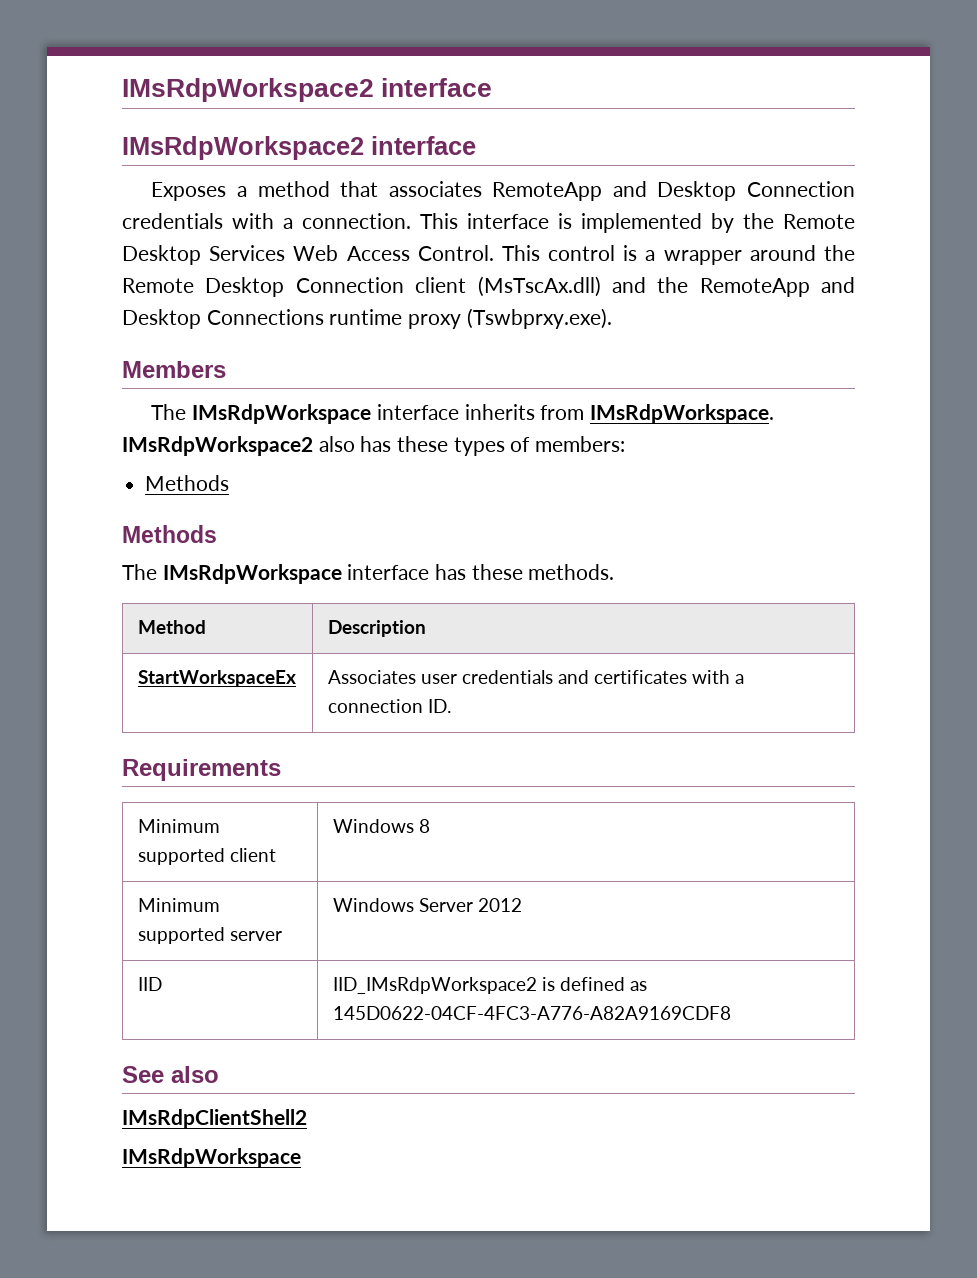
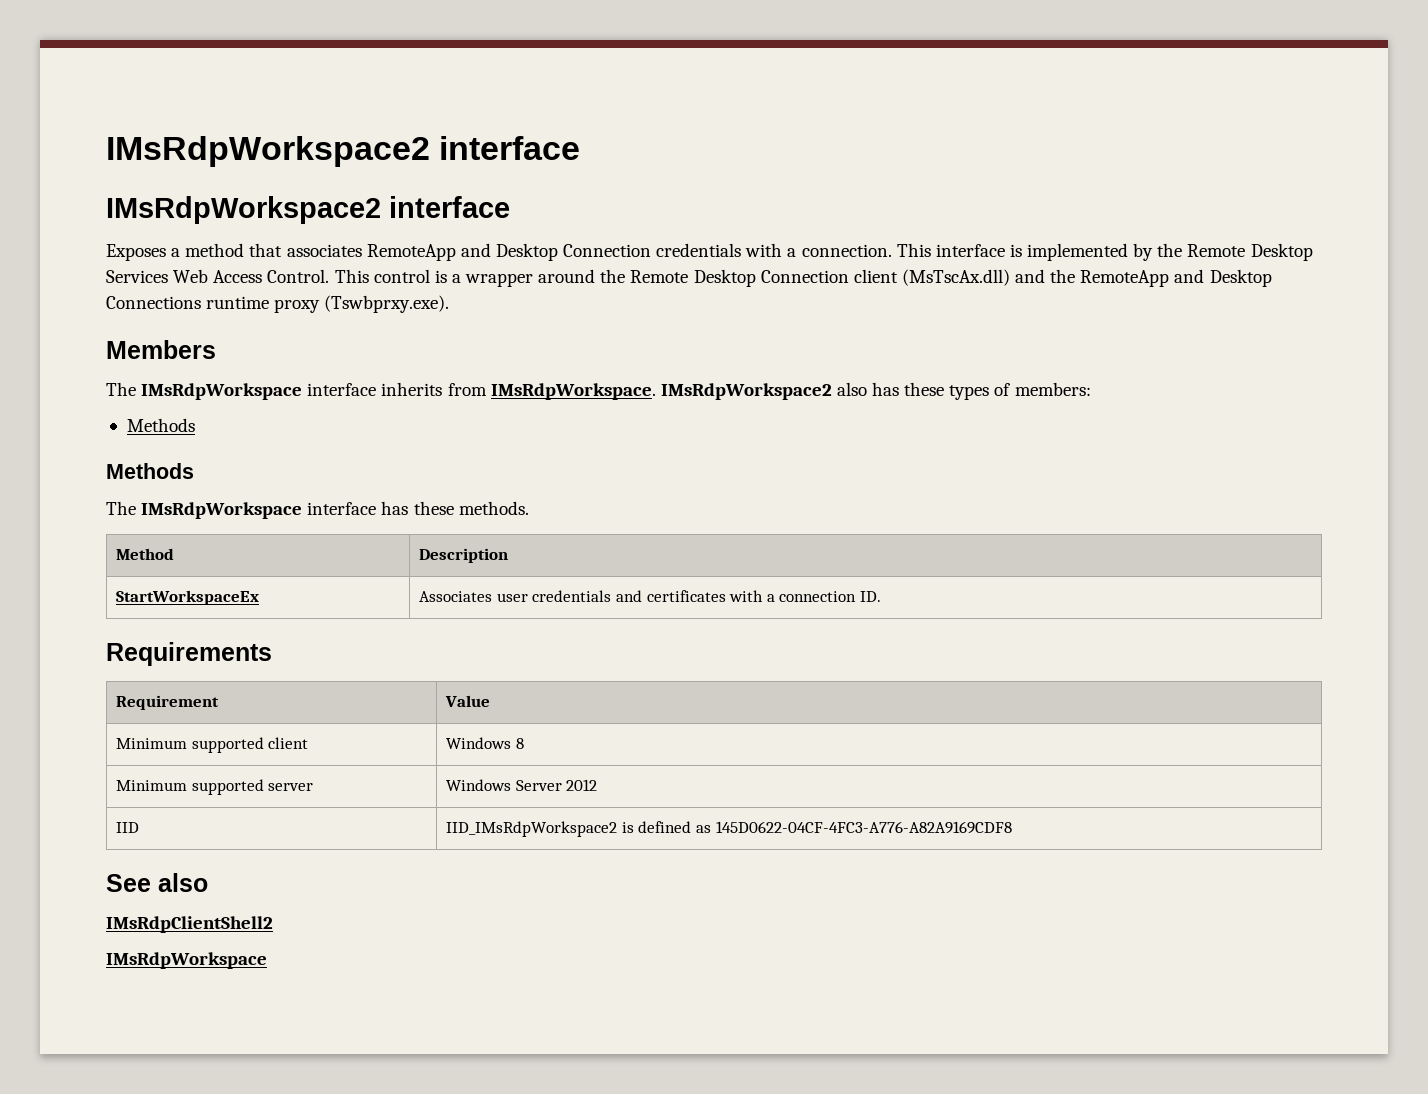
+ Requirement | Value

